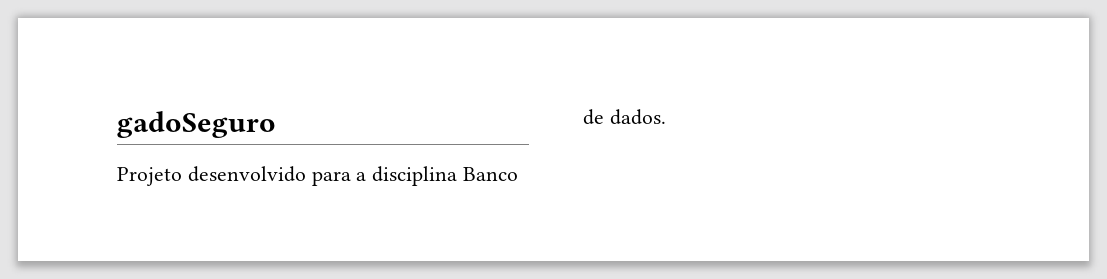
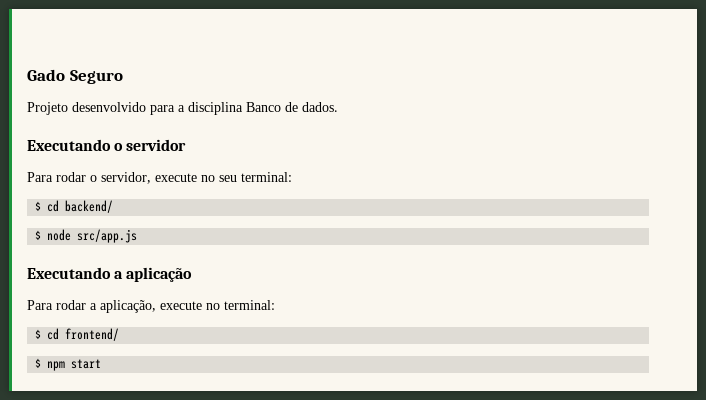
- gadoSeguro
+ Gado Seguro
+ Executando o servidor
+ Para rodar o servidor, execute no seu terminal:
+ $ cd backend/
+ $ node src/app.js
+ Executando a aplicação
+ Para rodar a aplicação, execute no terminal:
+ $ cd frontend/
+ $ npm start

